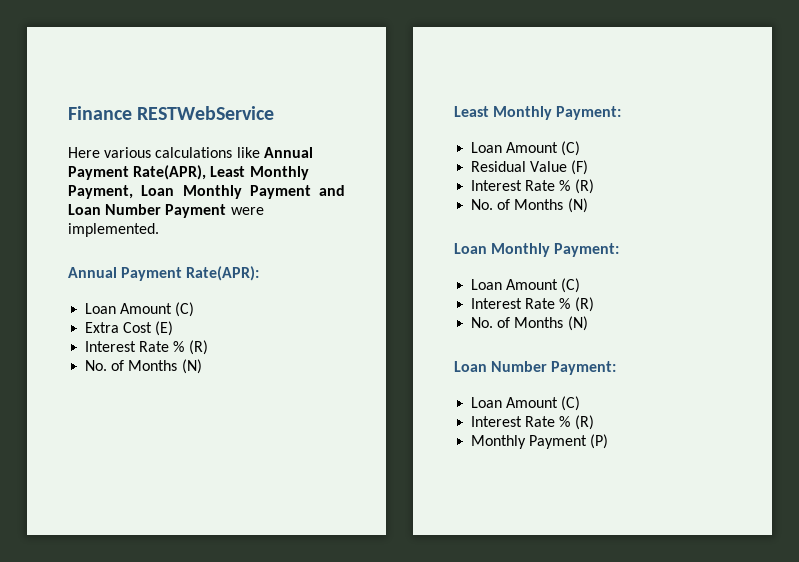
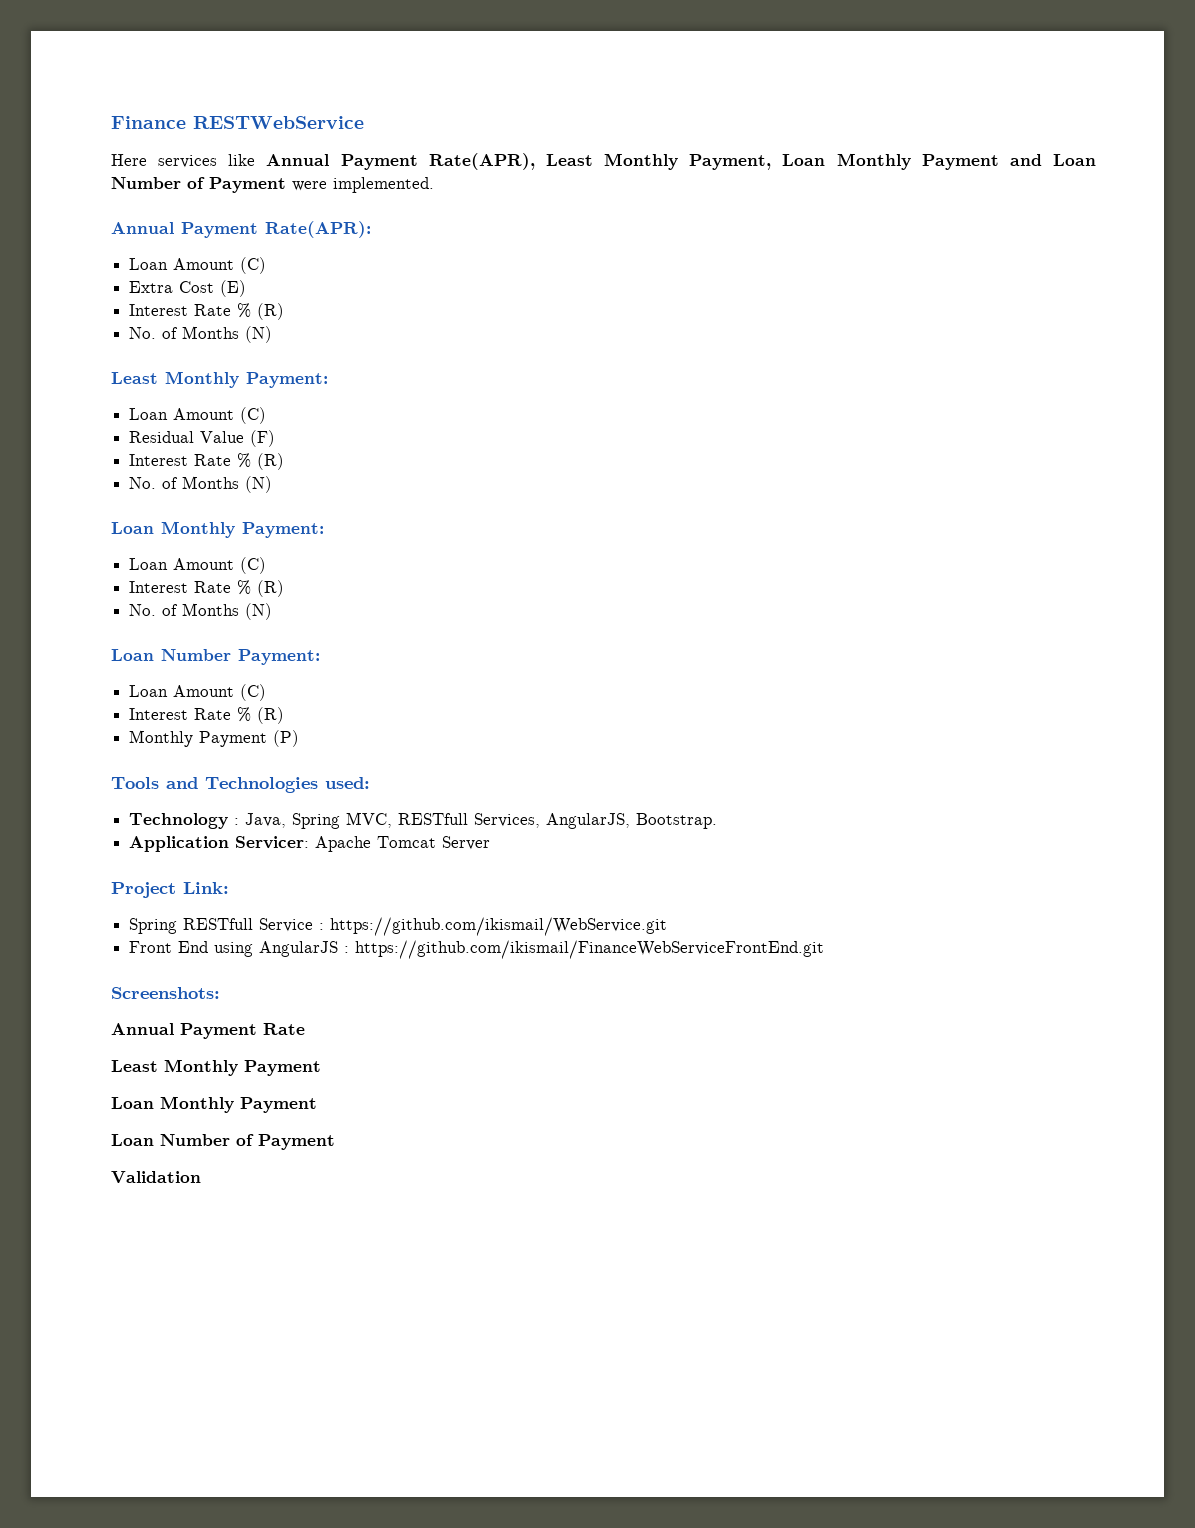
- Here various calculations like Annual Payment Rate(APR), Least Monthly Payment, Loan Monthly Payment and Loan Number Payment were implemented.
+ Here services like Annual Payment Rate(APR), Least Monthly Payment, Loan Monthly Payment and Loan Number of Payment were implemented.
+ Tools and Technologies used:
+ Technology : Java, Spring MVC, RESTfull Services, AngularJS, Bootstrap.
+ Application Servicer: Apache Tomcat Server
+ Project Link:
+ Spring RESTfull Service : https://github.com/ikismail/WebService.git
+ Front End using AngularJS : https://github.com/ikismail/FinanceWebServiceFrontEnd.git
+ Screenshots:
+ Annual Payment Rate
+ Least Monthly Payment
+ Loan Monthly Payment
+ Loan Number of Payment
+ Validation

